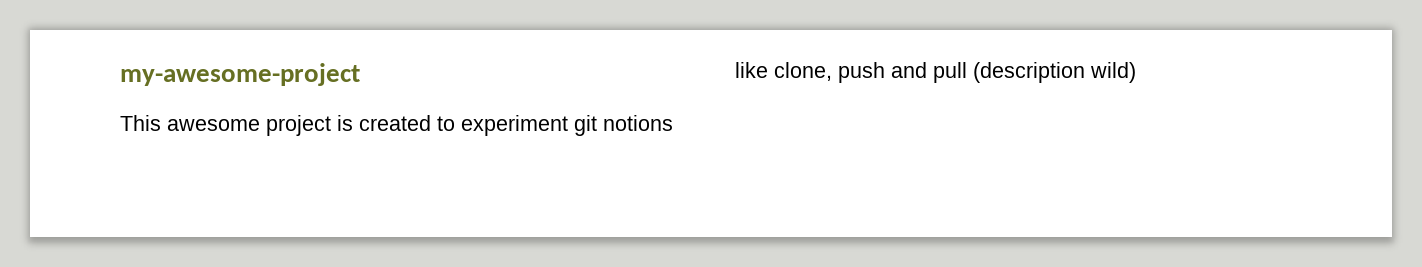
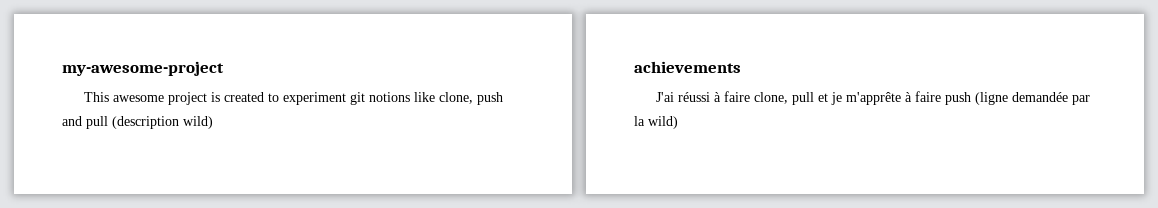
+ achievements
+ J'ai réussi à faire clone, pull et je m'apprête à faire push (ligne demandée par la wild)

